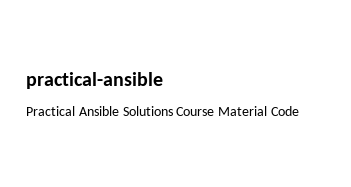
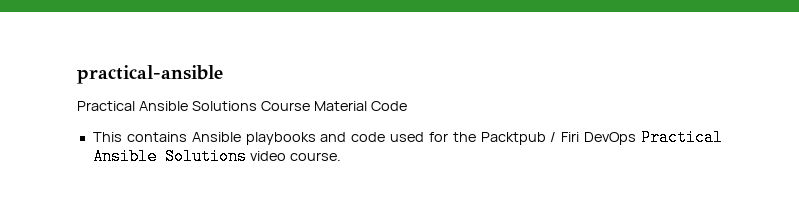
+ This contains Ansible playbooks and code used for the Packtpub / Firi DevOps Practical Ansible Solutions video course.

